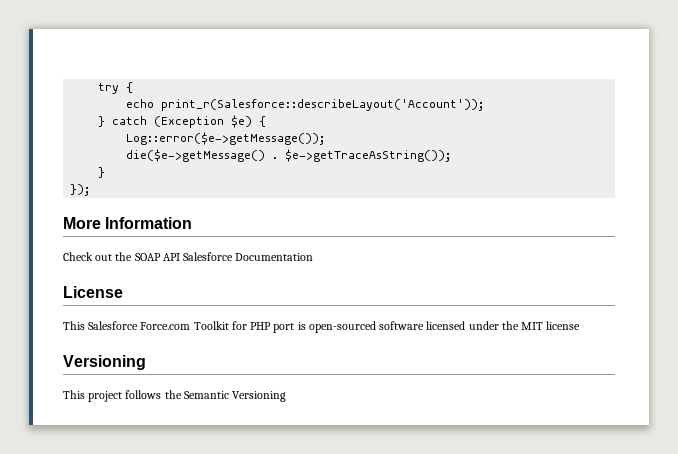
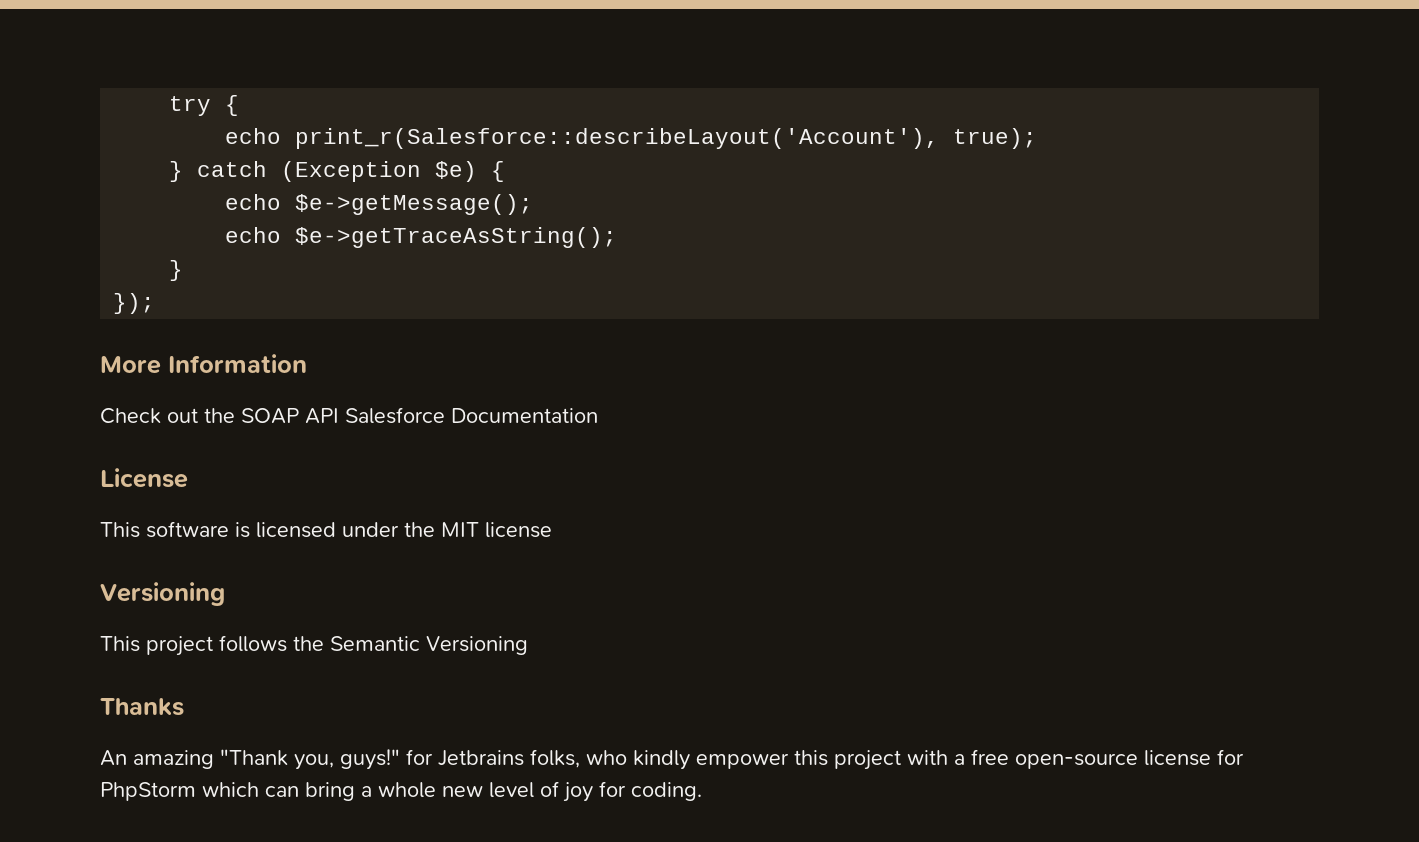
- echo print_r(Salesforce::describeLayout('Account'));
+ echo print_r(Salesforce::describeLayout('Account'), true);
- Log::error($e->getMessage());
- die($e->getMessage() . $e->getTraceAsString());
+ echo $e->getMessage();
+ echo $e->getTraceAsString();
- This Salesforce Force.com Toolkit for PHP port is open-sourced software licensed under the MIT license
+ This software is licensed under the MIT license
+ Thanks
+ An amazing "Thank you, guys!" for Jetbrains folks, who kindly empower this project with a free open-source license for PhpStorm which can bring a whole new level of joy for coding.

